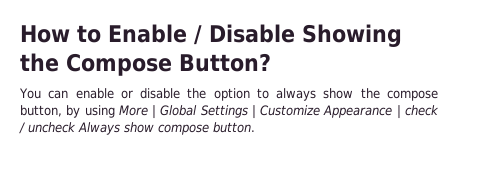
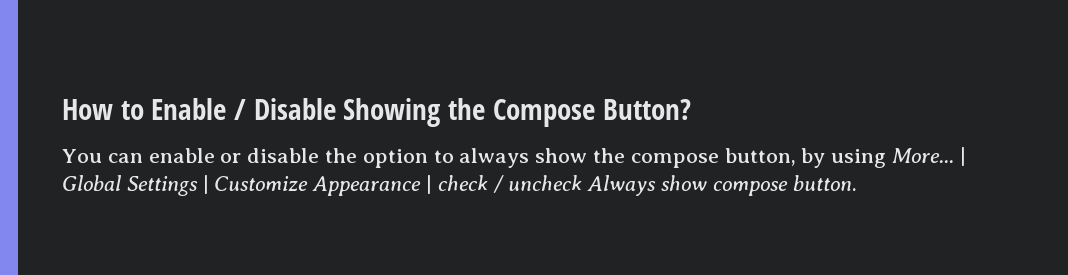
- You can enable or disable the option to always show the compose button, by using More | Global Settings | Customize Appearance | check / uncheck Always show compose button.
+ You can enable or disable the option to always show the compose button, by using More... | Global Settings | Customize Appearance | check / uncheck Always show compose button.

